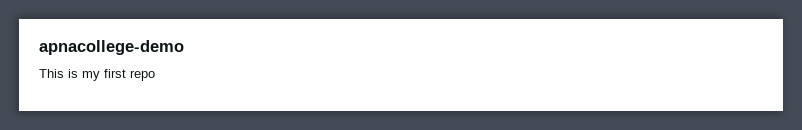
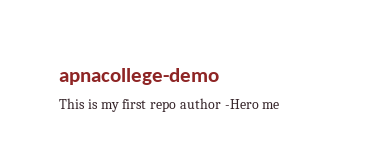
- This is my first repo
+ This is my first repo author -Hero me

